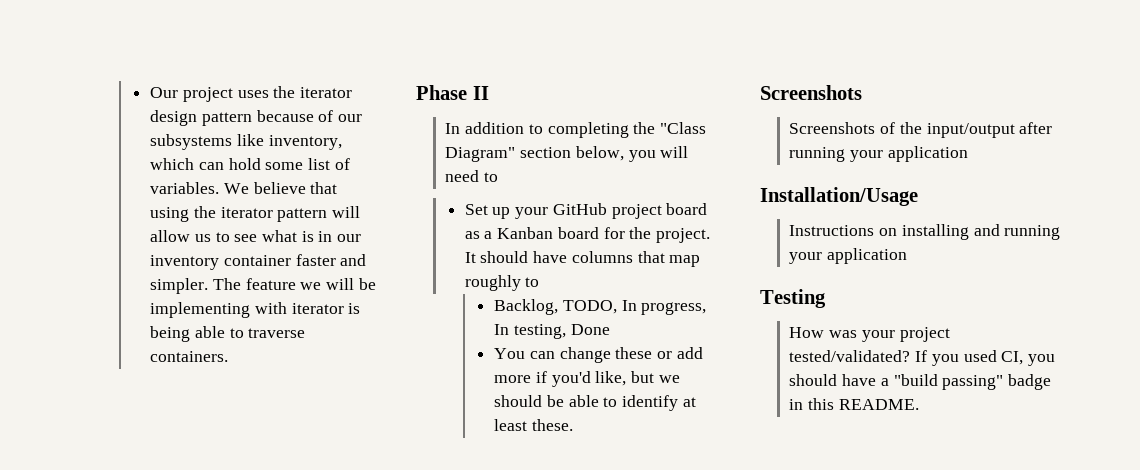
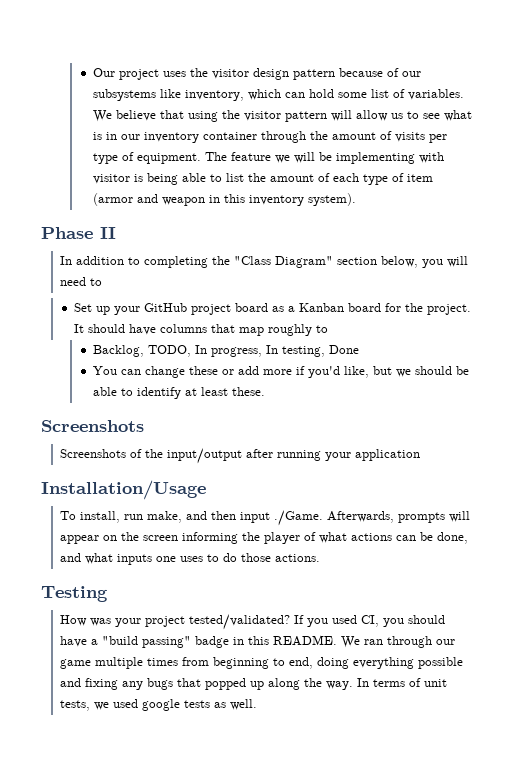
- Our project uses the iterator design pattern because of our subsystems like inventory, which can hold some list of variables.
+ Our project uses the visitor design pattern because of our subsystems like inventory, which can hold some list of variables.
- We believe that using the iterator pattern will allow us to see what is in our inventory container faster and simpler.
+ We believe that using the visitor pattern will allow us to see what is in our inventory container through the amount of visits per type of equipment.
- The feature we will be implementing with iterator is being able to traverse containers.
+ The feature we will be implementing with visitor is being able to list the amount of each type of item (armor and weapon in this inventory system).
- Instructions on installing and running your application
+ To install, run make, and then input ./Game. Afterwards, prompts will appear on the screen informing the player of what actions can be done, and what inputs one uses to do those actions.
+ We ran through our game multiple times from beginning to end, doing everything possible and fixing any bugs that popped up along the way. In terms of unit tests, we used google tests as well.

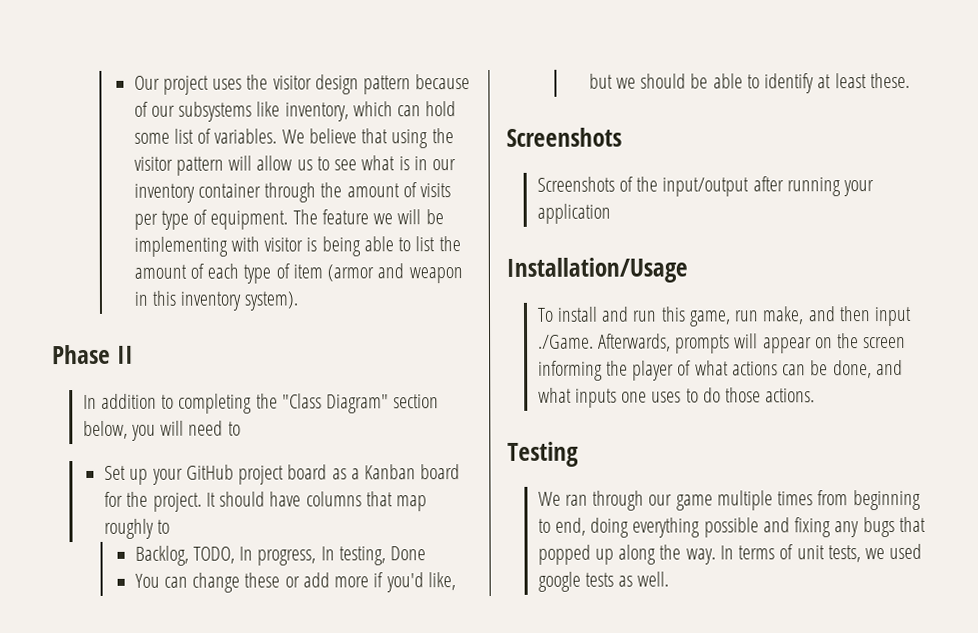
- To install, run make, and then input ./Game. Afterwards, prompts will appear on the screen informing the player of what actions can be done, and what inputs one uses to do those actions.
+ To install and run this game, run make, and then input ./Game. Afterwards, prompts will appear on the screen informing the player of what actions can be done, and what inputs one uses to do those actions.
- How was your project tested/validated? If you used CI, you should have a "build passing" badge in this README.

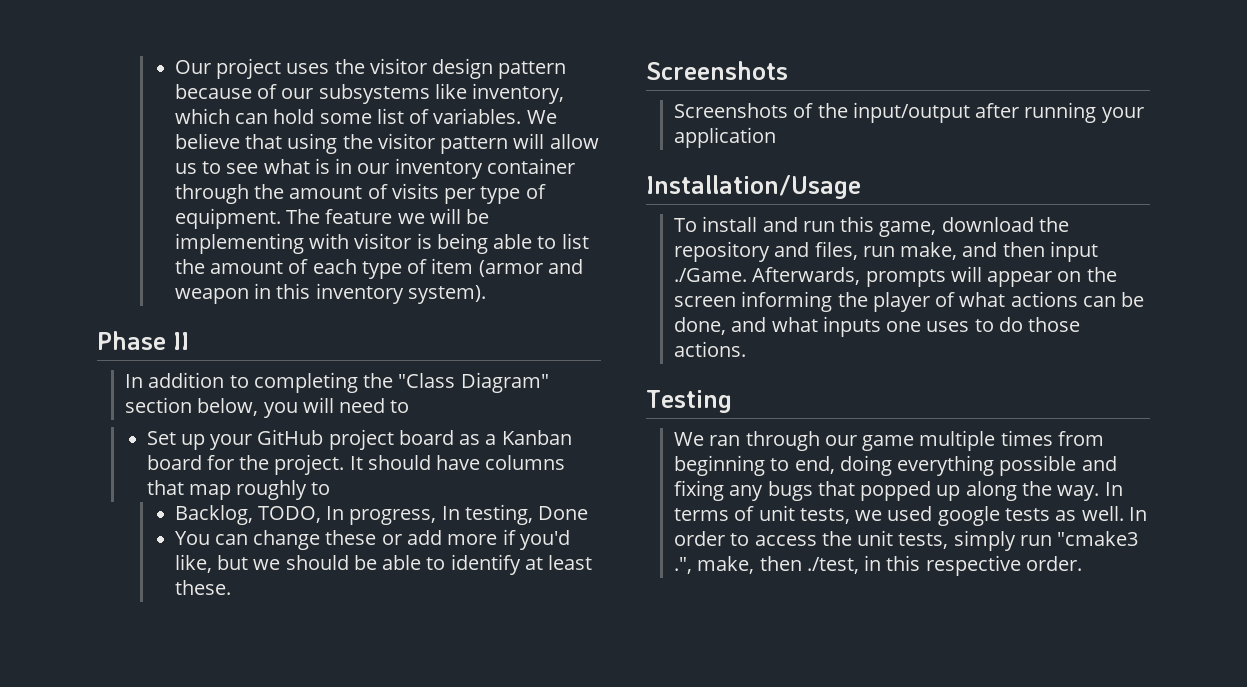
- To install and run this game, run make, and then input ./Game. Afterwards, prompts will appear on the screen informing the player of what actions can be done, and what inputs one uses to do those actions.
+ To install and run this game, download the repository and files, run make, and then input ./Game. Afterwards, prompts will appear on the screen informing the player of what actions can be done, and what inputs one uses to do those actions.
+ In order to access the unit tests, simply run "cmake3 .", make, then ./test, in this respective order.

